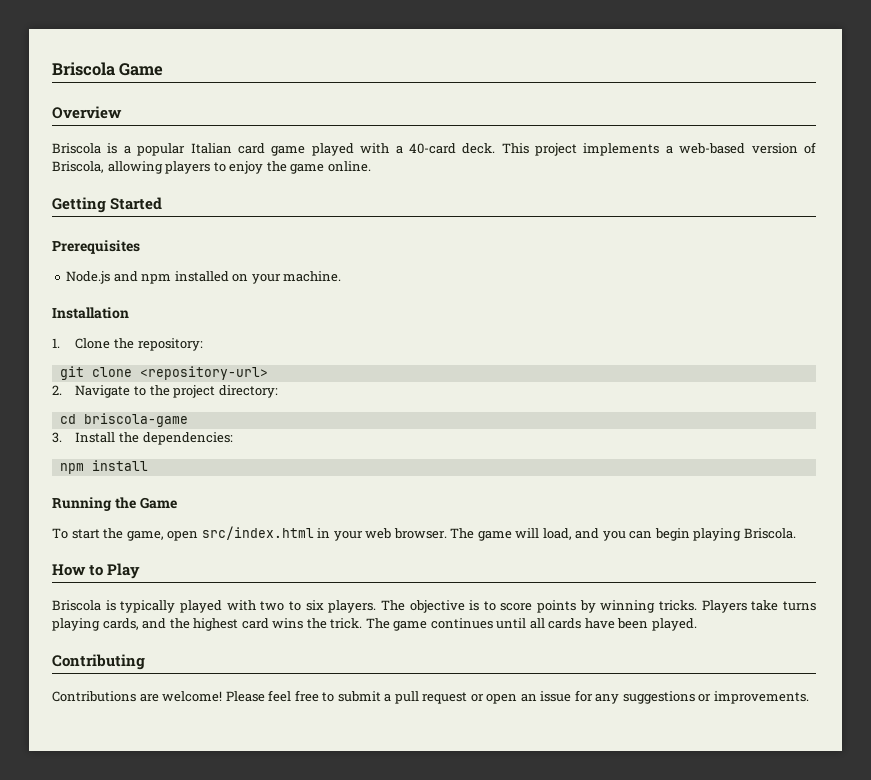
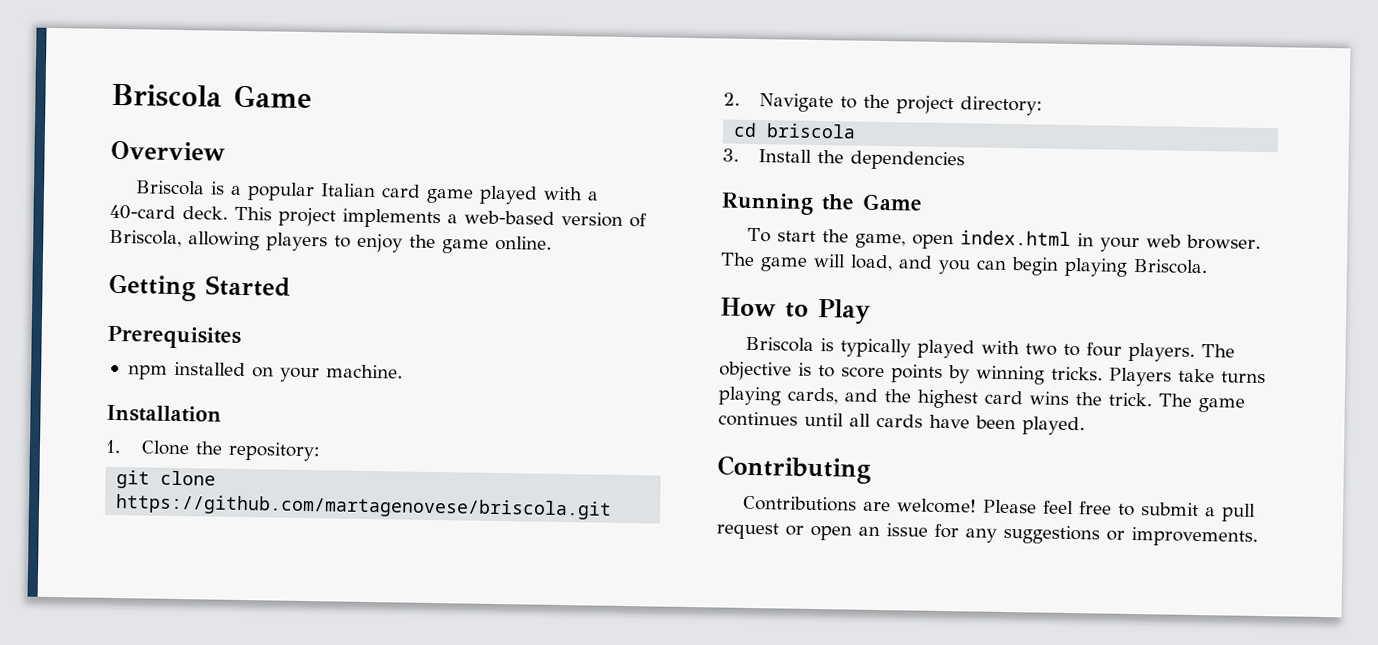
- Node.js and npm installed on your machine.
+ npm installed on your machine.
- git clone <repository-url>
+ git clone https://github.com/martagenovese/briscola.git
- cd briscola-game
+ cd briscola
- 3. Install the dependencies:
- npm install
+ 3. Install the dependencies
- To start the game, open src/index.html in your web browser.
+ To start the game, open index.html in your web browser.
- Briscola is typically played with two to six players.
+ Briscola is typically played with two to four players.

